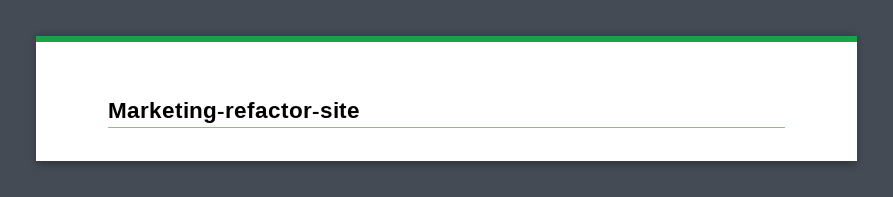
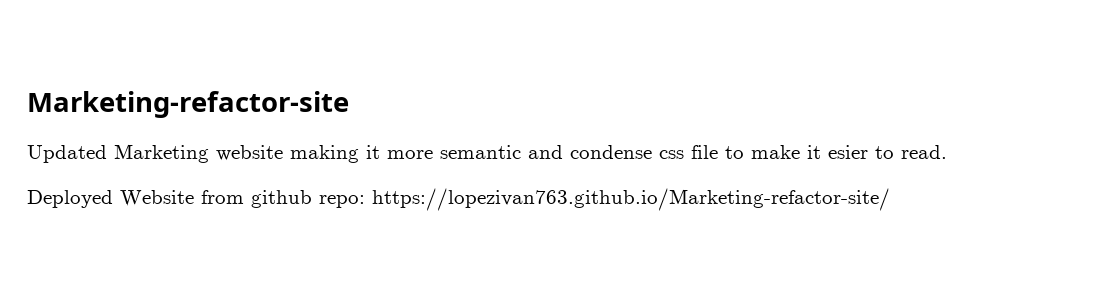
+ Updated Marketing website making it more semantic and condense css file to make it esier to read.
+ Deployed Website from github repo: https://lopezivan763.github.io/Marketing-refactor-site/

